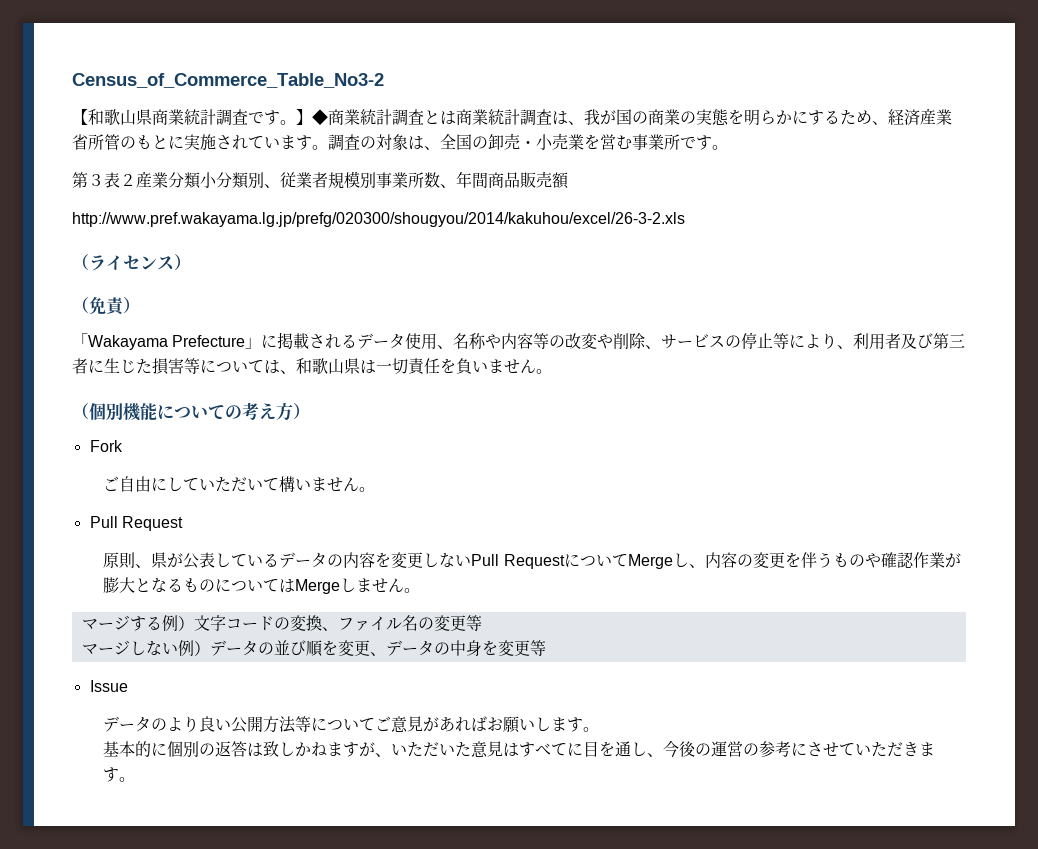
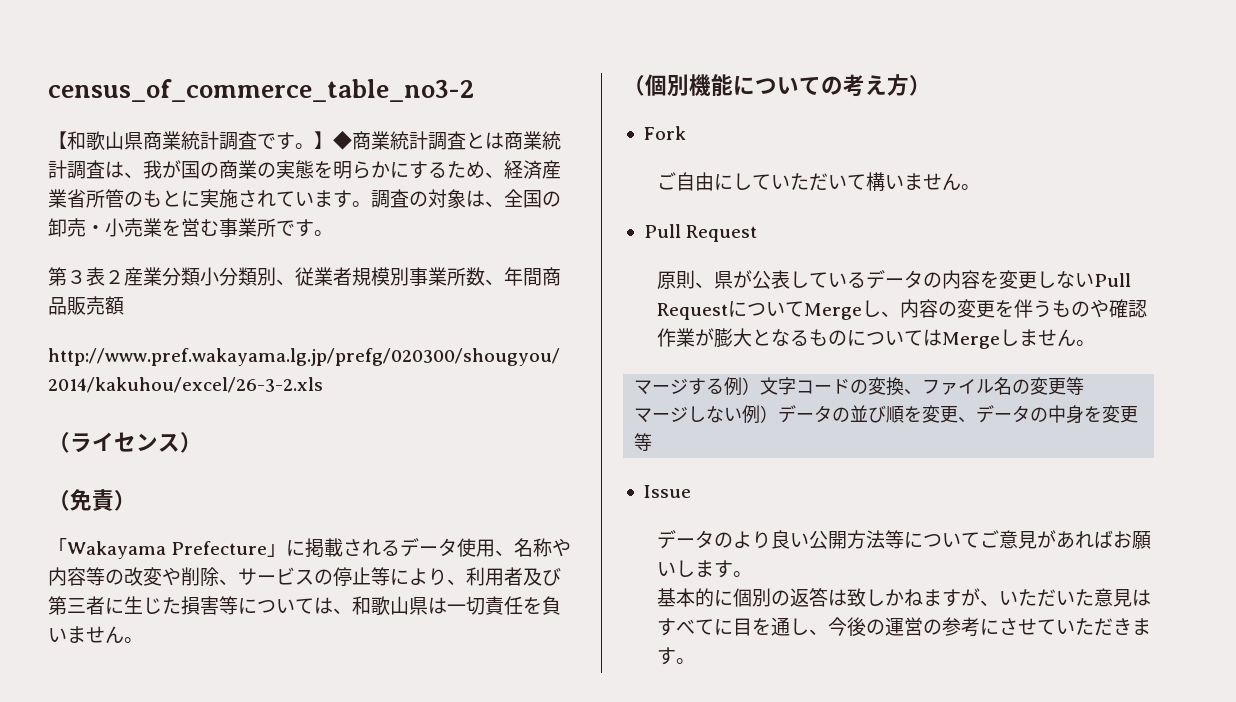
- Census_of_Commerce_Table_No3-2
+ census_of_commerce_table_no3-2

